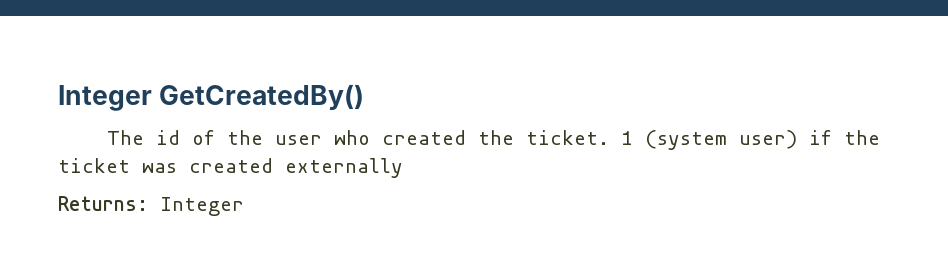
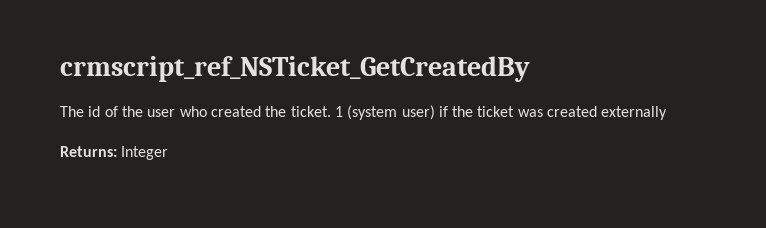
- Integer GetCreatedBy()
+ crmscript_ref_NSTicket_GetCreatedBy

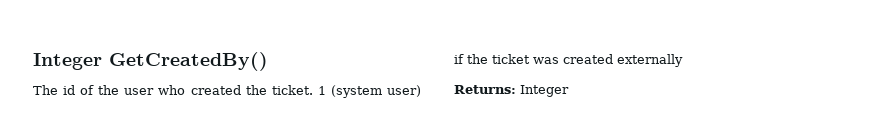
- crmscript_ref_NSTicket_GetCreatedBy
+ Integer GetCreatedBy()

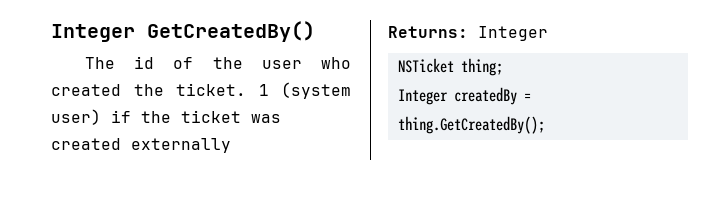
+ NSTicket thing;
+ Integer createdBy = thing.GetCreatedBy();

